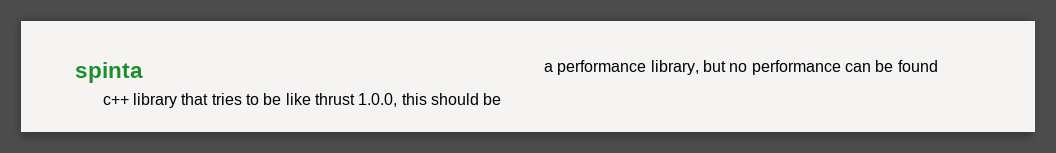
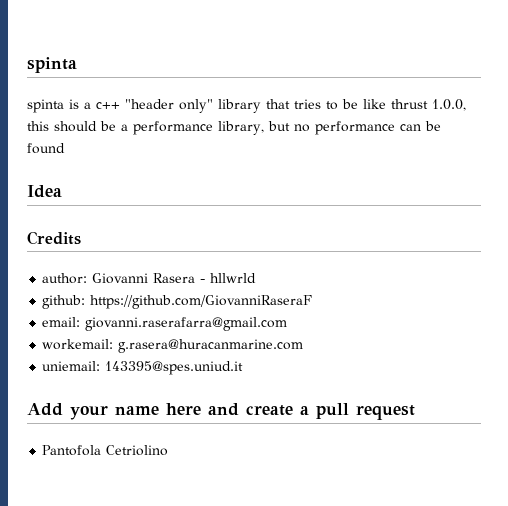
- c++ library that tries to be like thrust 1.0.0, this should be a performance library, but no performance can be found
+ spinta is a c++ "header only" library that tries to be like thrust 1.0.0, this should be a performance library, but no performance can be found
+ Idea
+ Credits
+ author: Giovanni Rasera - hllwrld
+ github: https://github.com/GiovanniRaseraF
+ email: giovanni.raserafarra@gmail.com
+ workemail: g.rasera@huracanmarine.com
+ uniemail: 143395@spes.uniud.it
+ Add your name here and create a pull request
+ Pantofola Cetriolino

